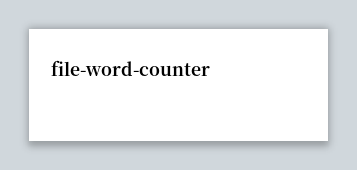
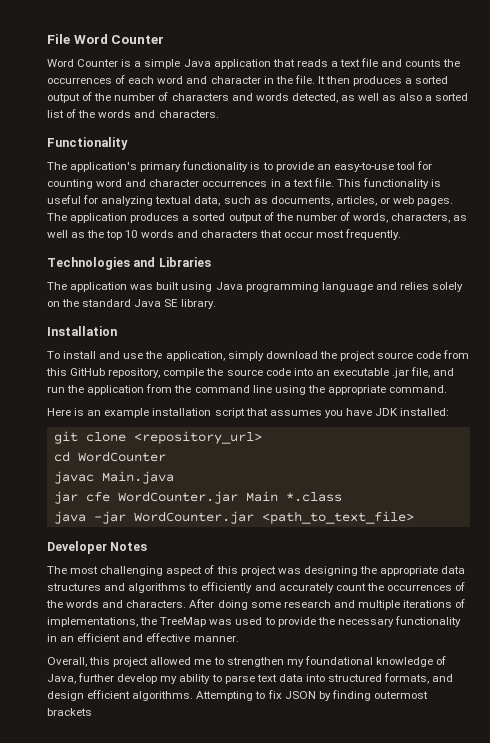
- file-word-counter
+ File Word Counter
+ Word Counter is a simple Java application that reads a text file and counts the occurrences of each word and character in the file. It then produces a sorted output of the number of characters and words detected, as well as also a sorted list of the words and characters.
+ Functionality
+ The application's primary functionality is to provide an easy-to-use tool for counting word and character occurrences in a text file. This functionality is useful for analyzing textual data, such as documents, articles, or web pages. The application produces a sorted output of the number of words, characters, as well as the top 10 words and characters that occur most frequently.
+ Technologies and Libraries
+ The application was built using Java programming language and relies solely on the standard Java SE library.
+ Installation
+ To install and use the application, simply download the project source code from this GitHub repository, compile the source code into an executable .jar file, and run the application from the command line using the appropriate command.
+ Here is an example installation script that assumes you have JDK installed:
+ git clone <repository_url>
+ cd WordCounter
+ javac Main.java
+ jar cfe WordCounter.jar Main *.class
+ java -jar WordCounter.jar <path_to_text_file>
+ Developer Notes
+ The most challenging aspect of this project was designing the appropriate data structures and algorithms to efficiently and accurately count the occurrences of the words and characters. After doing some research and multiple iterations of implementations, the TreeMap was used to provide the necessary functionality in an efficient and effective manner.
+ Overall, this project allowed me to strengthen my foundational knowledge of Java, further develop my ability to parse text data into structured formats, and design efficient algorithms. Attempting to fix JSON by finding outermost brackets

